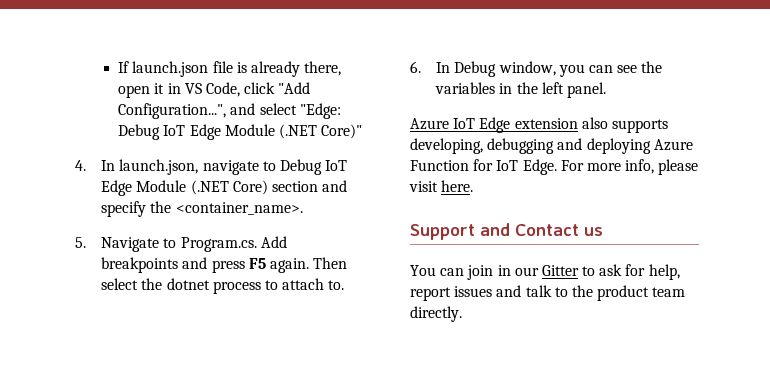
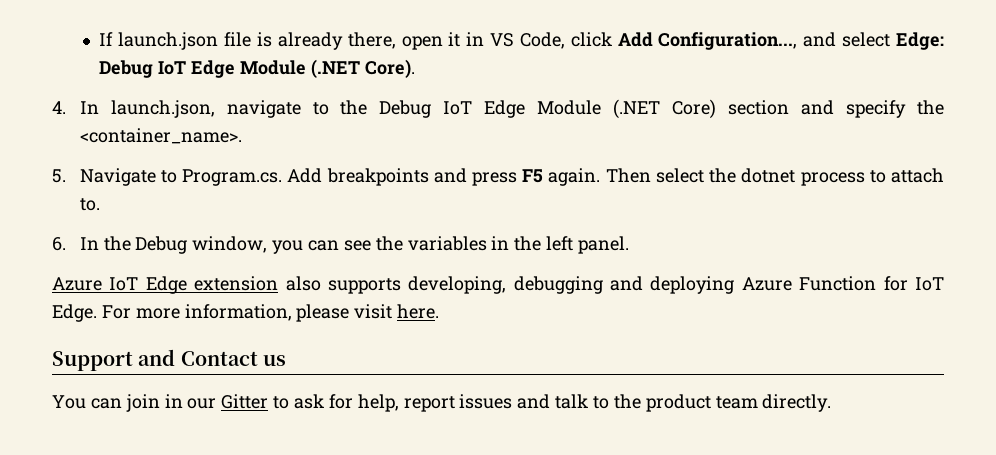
- If launch.json file is already there, open it in VS Code, click "Add Configuration...", and select "Edge: Debug IoT Edge Module (.NET Core)"
+ If launch.json file is already there, open it in VS Code, click Add Configuration..., and select Edge: Debug IoT Edge Module (.NET Core).
- 4. In launch.json, navigate to Debug IoT Edge Module (.NET Core) section and specify the <container_name>.
+ 4. In launch.json, navigate to the Debug IoT Edge Module (.NET Core) section and specify the <container_name>.
- 6. In Debug window, you can see the variables in the left panel.
+ 6. In the Debug window, you can see the variables in the left panel.
- For more info, please visit here.
+ For more information, please visit here.

